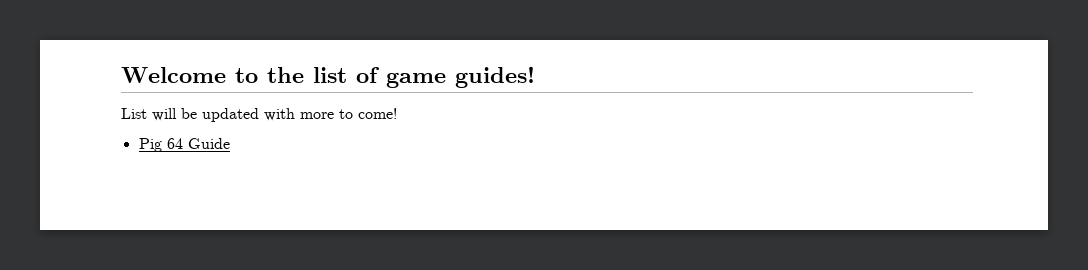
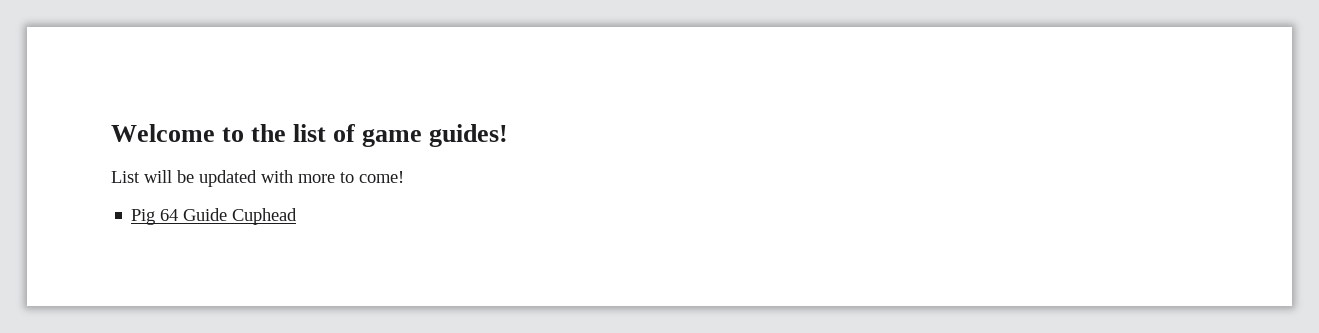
- Pig 64 Guide
+ Pig 64 Guide Cuphead

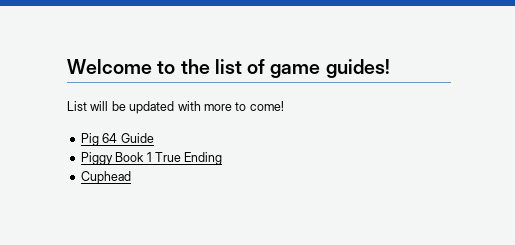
- Pig 64 Guide Cuphead
+ Pig 64 Guide
+ Piggy Book 1 True Ending
+ Cuphead

